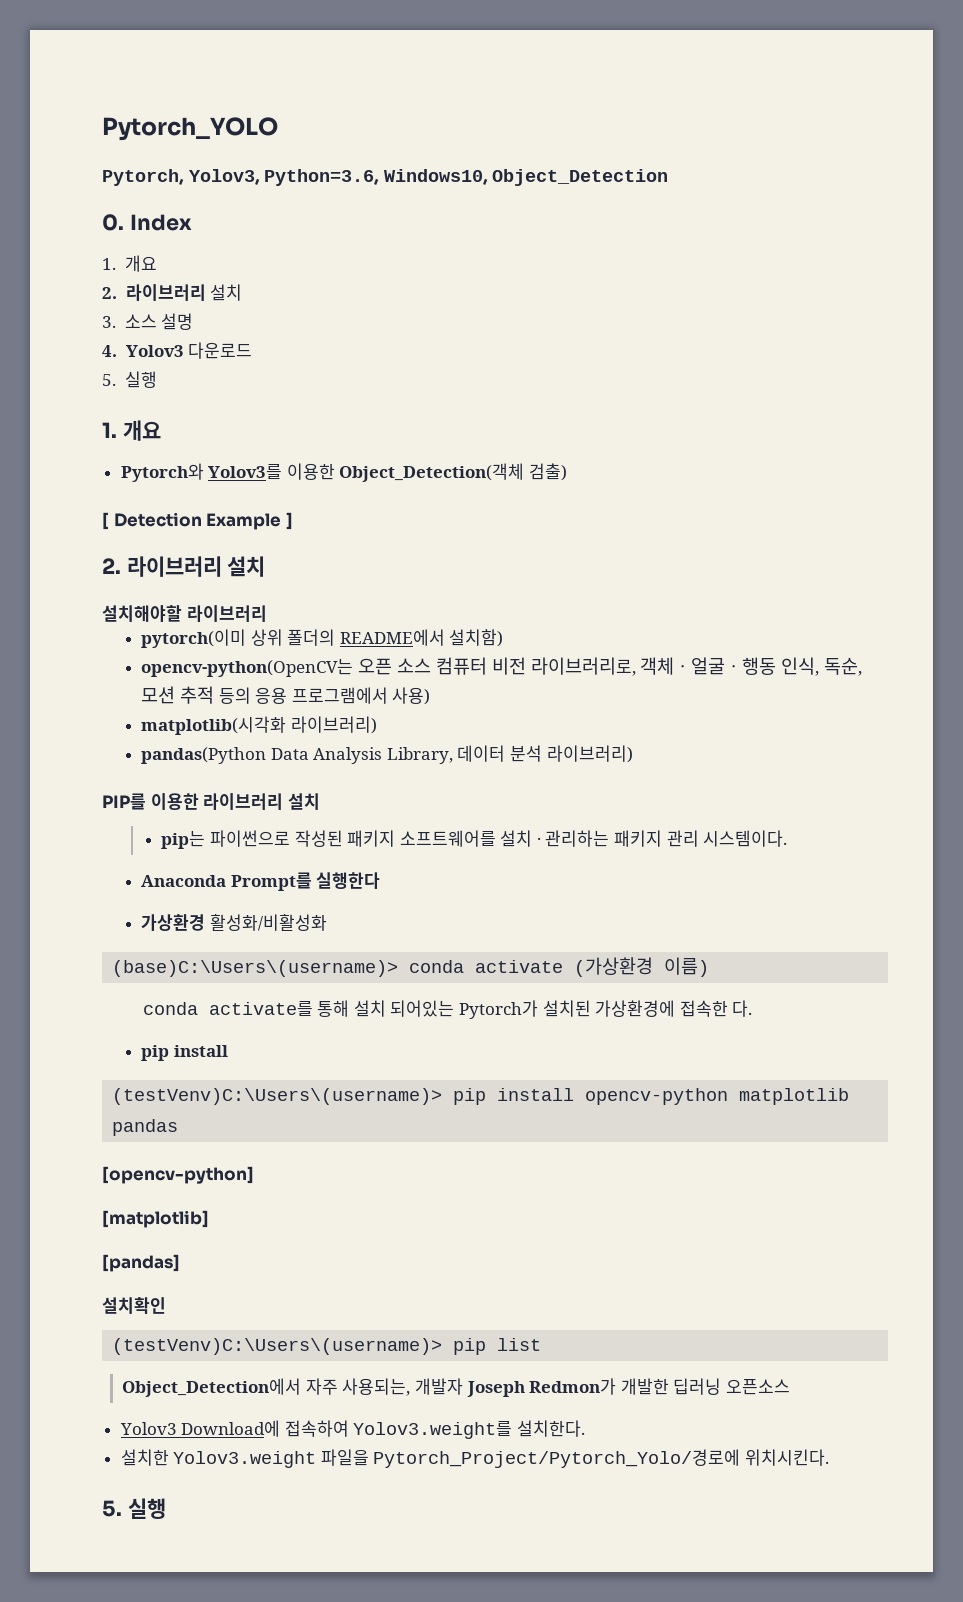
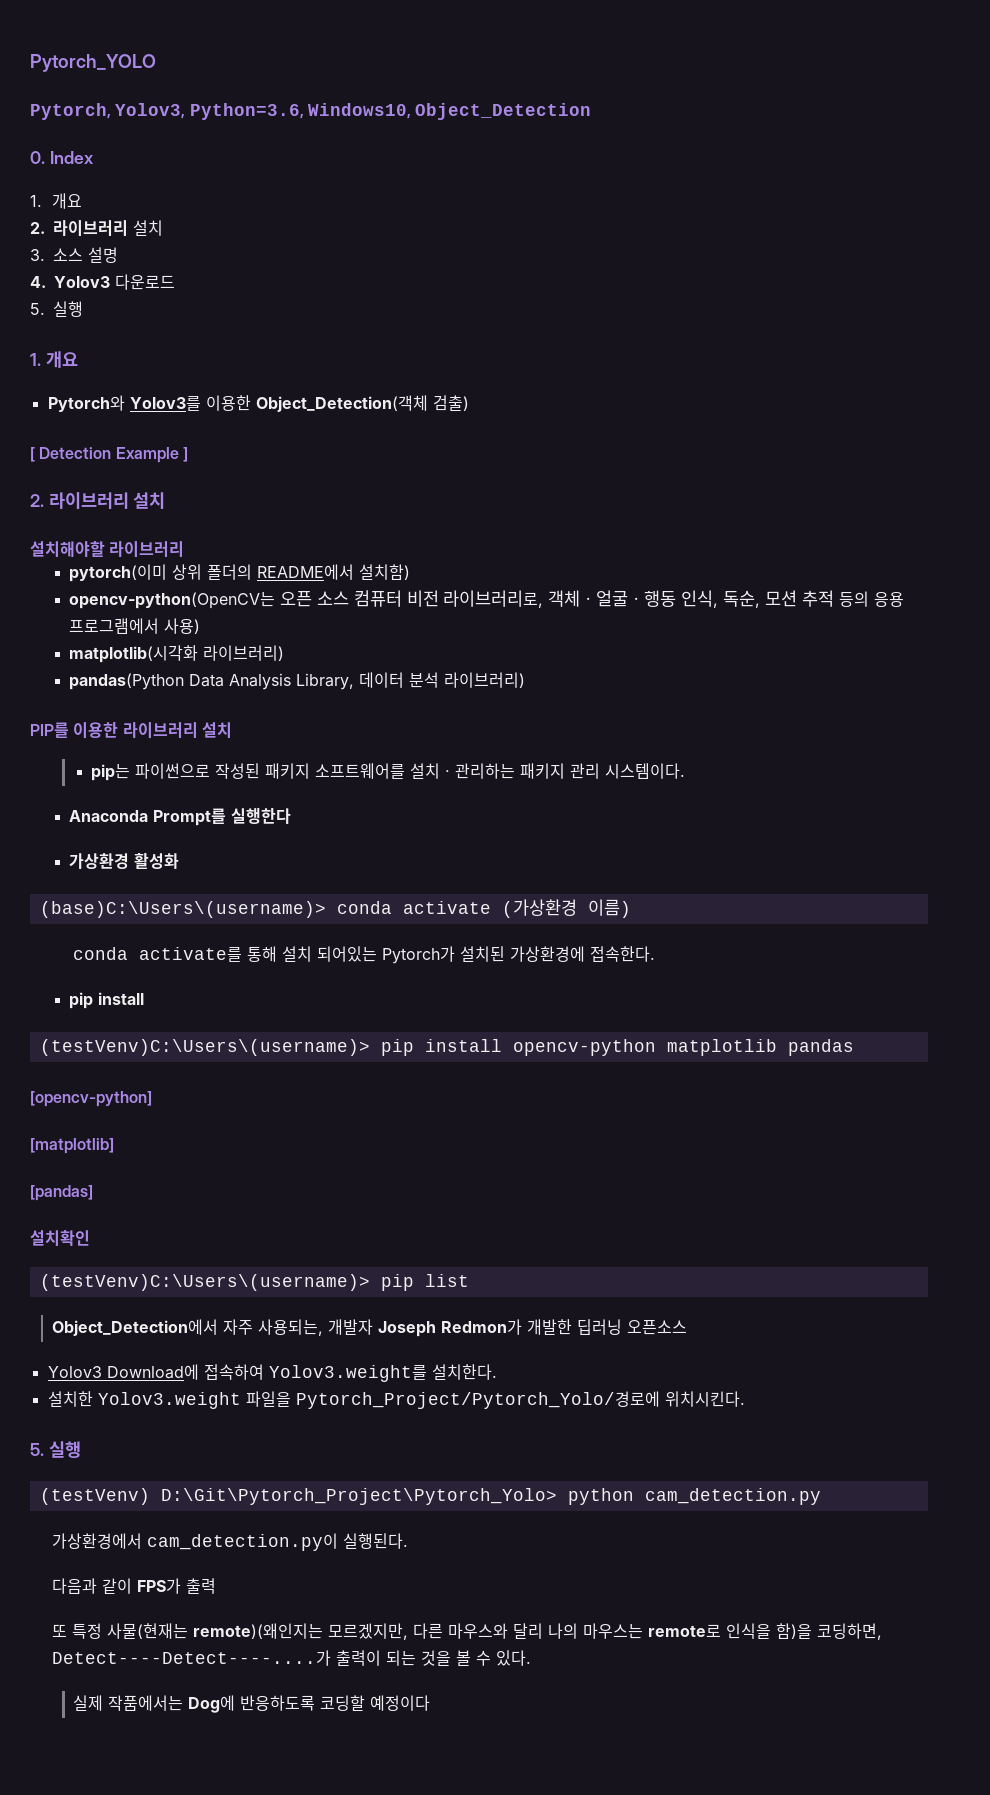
- 가상환경 활성화/비활성화
+ 가상환경 활성화
- conda activate를 통해 설치 되어있는 Pytorch가 설치된 가상환경에 접속한 다.
+ conda activate를 통해 설치 되어있는 Pytorch가 설치된 가상환경에 접속한다.
+ (testVenv) D:\Git\Pytorch_Project\Pytorch_Yolo> python cam_detection.py
+ 가상환경에서 cam_detection.py이 실행된다.
+ 다음과 같이 FPS가 출력
+ 또 특정 사물(현재는 remote)(왜인지는 모르겠지만, 다른 마우스와 달리 나의 마우스는 remote로 인식을 함)을 코딩하면, Detect----Detect----....가 출력이 되는 것을 볼 수 있다.
+ 실제 작품에서는 Dog에 반응하도록 코딩할 예정이다

